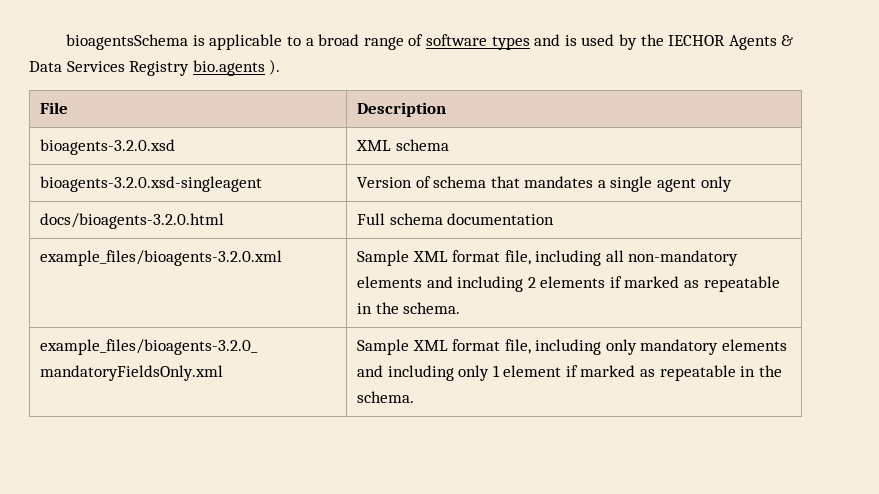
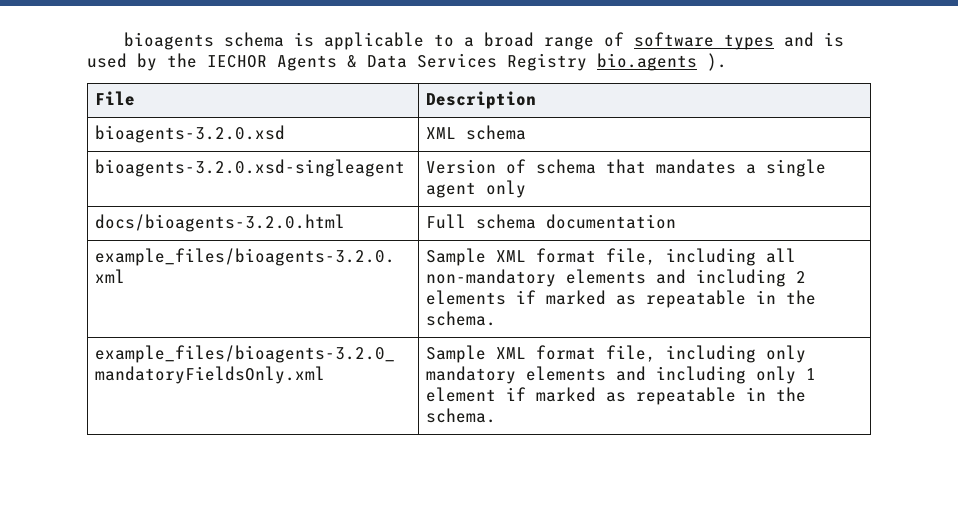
- bioagentsSchema is applicable to a broad range of software types and is used by the IECHOR Agents & Data Services Registry bio.agents ).
+ bioagents schema is applicable to a broad range of software types and is used by the IECHOR Agents & Data Services Registry bio.agents ).

